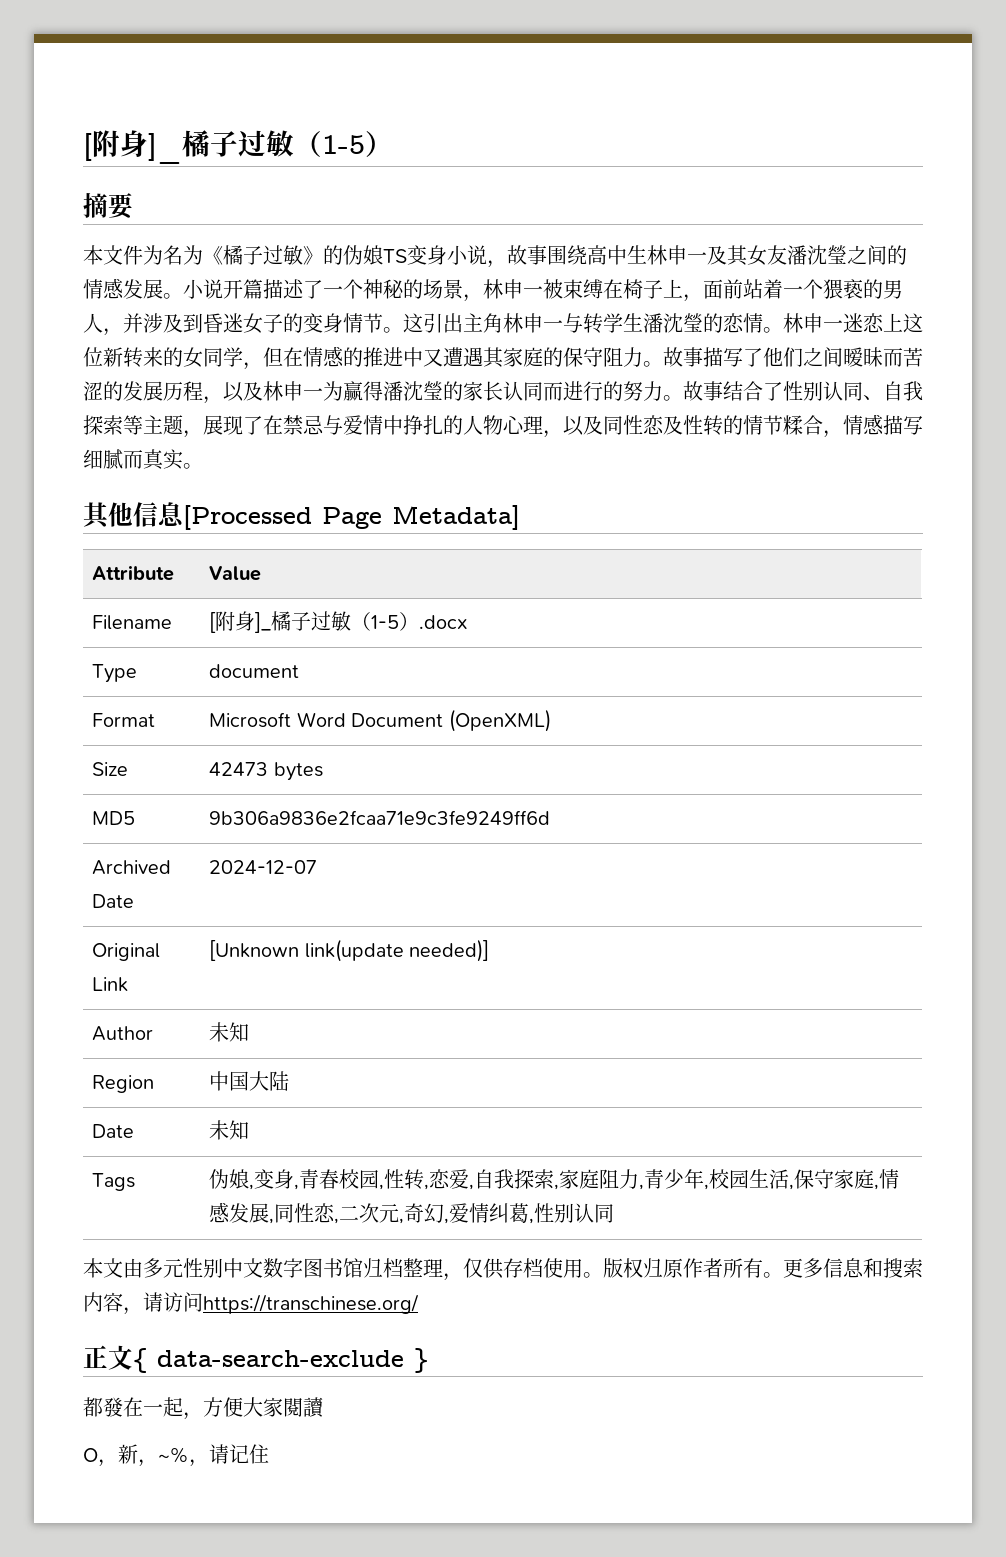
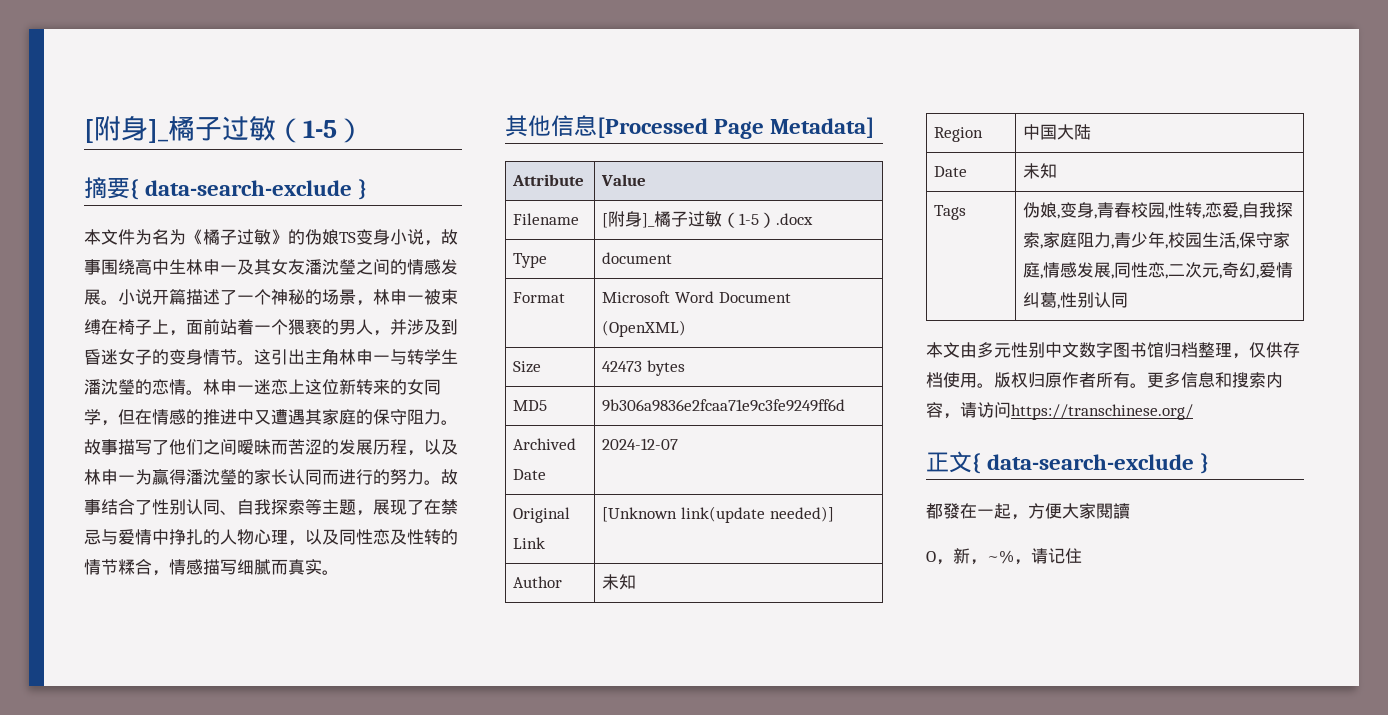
- 摘要
+ 摘要{ data-search-exclude }

